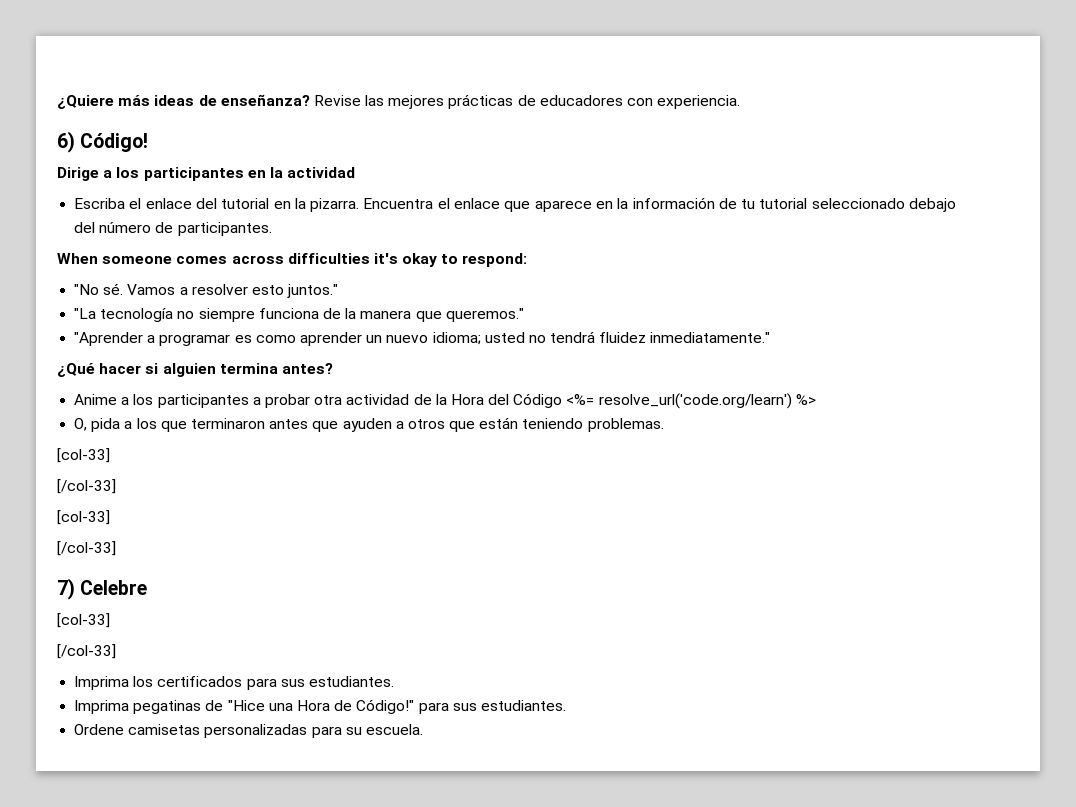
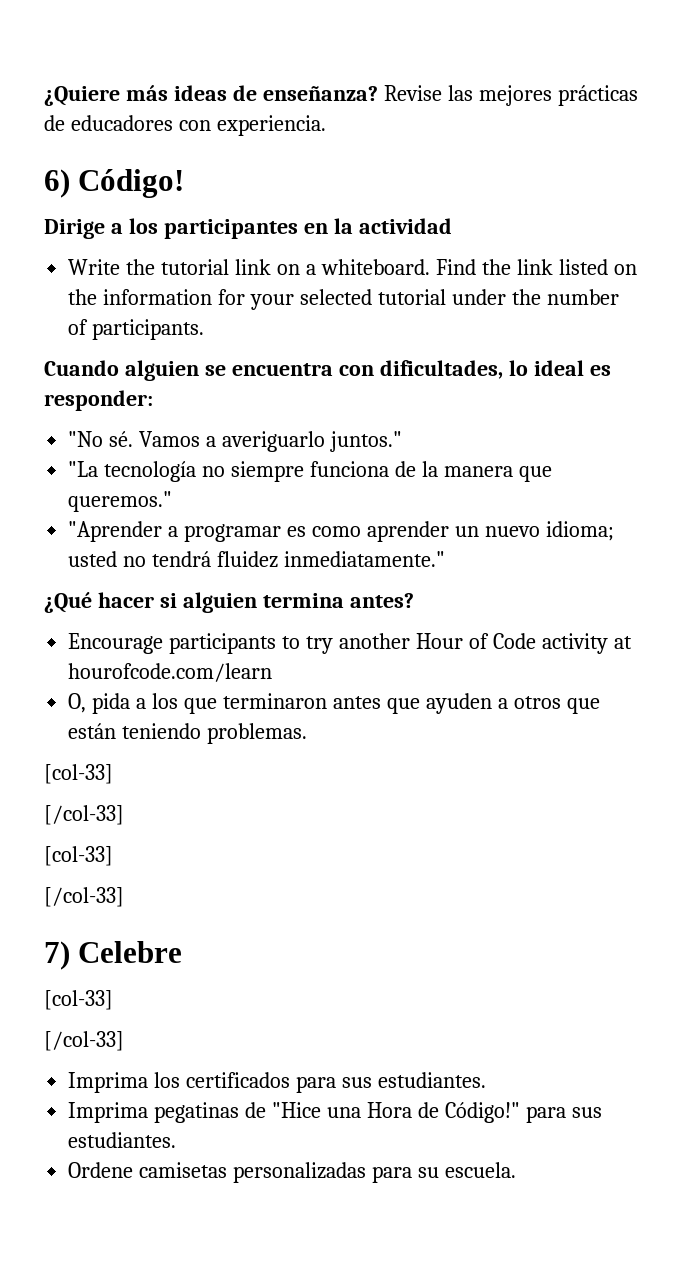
- Escriba el enlace del tutorial en la pizarra. Encuentra el enlace que aparece en la información de tu tutorial seleccionado debajo del número de participantes.
- When someone comes across difficulties it's okay to respond:
+ Write the tutorial link on a whiteboard. Find the link listed on the information for your selected tutorial under the number of participants.
+ Cuando alguien se encuentra con dificultades, lo ideal es responder:
- Vamos a resolver esto juntos."
+ Vamos a averiguarlo juntos."
- Anime a los participantes a probar otra actividad de la Hora del Código <%= resolve_url('code.org/learn') %>
+ Encourage participants to try another Hour of Code activity at hourofcode.com/learn

